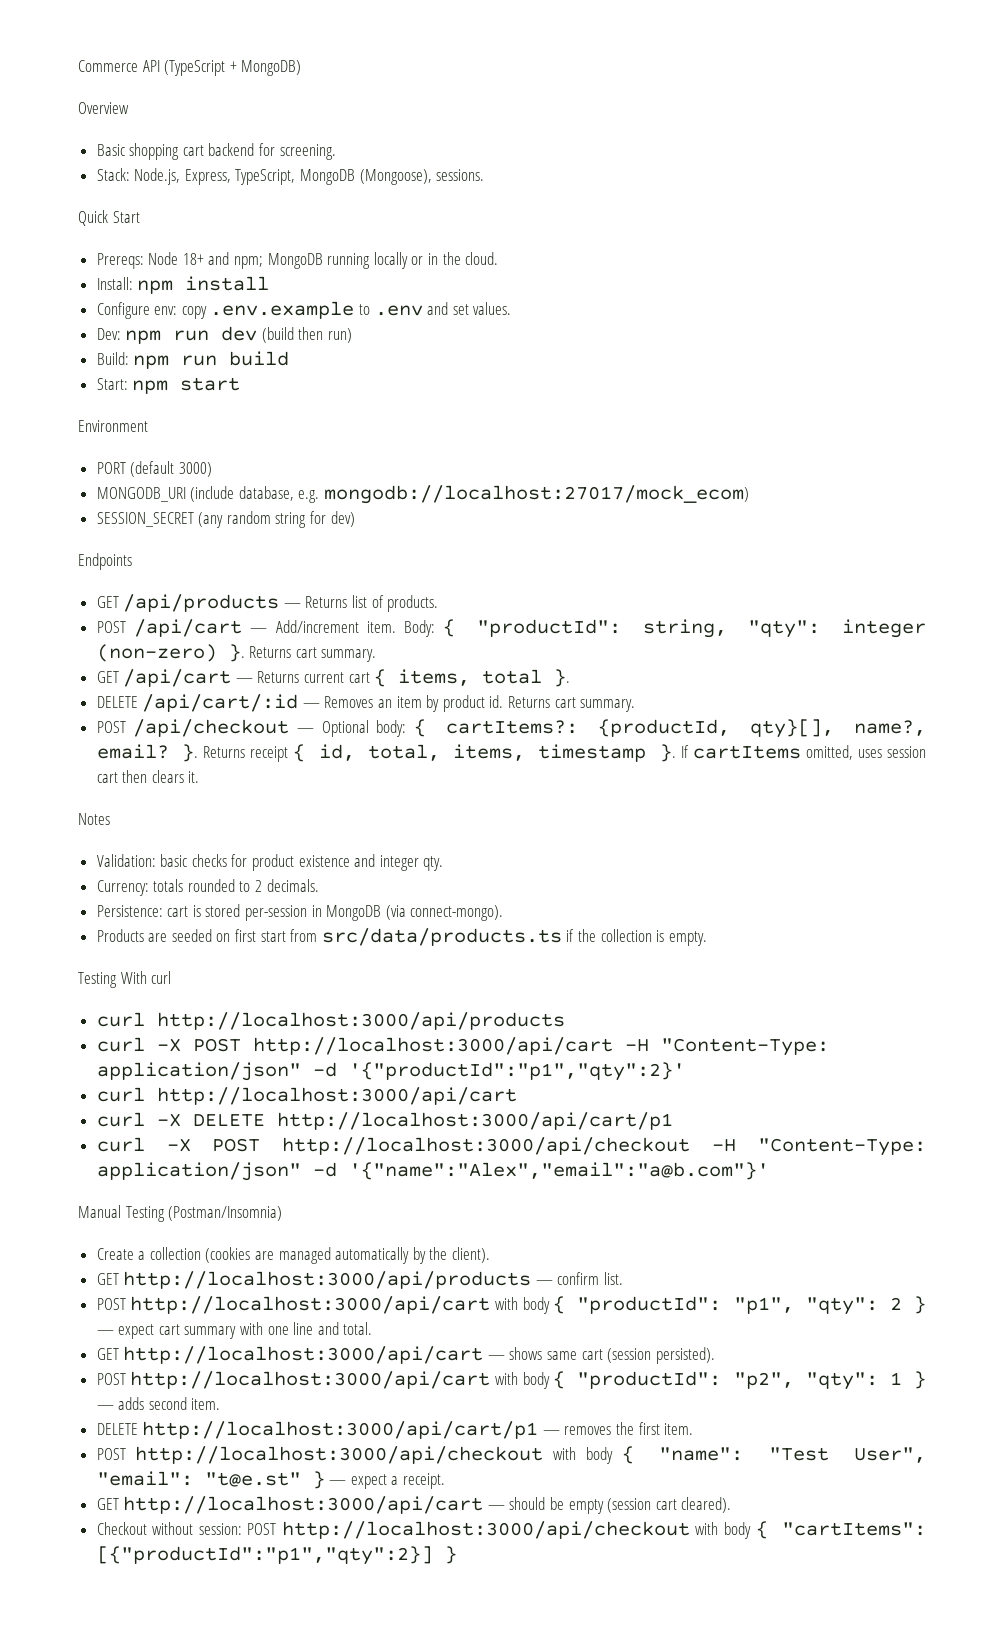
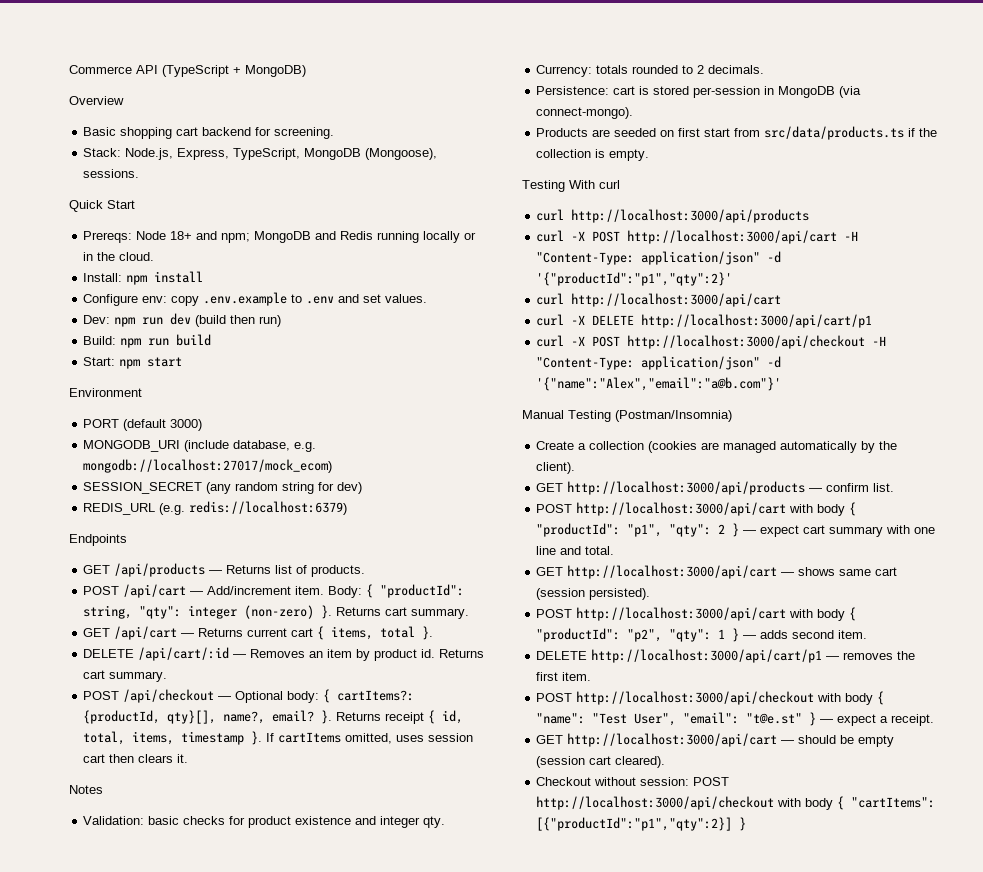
- Prereqs: Node 18+ and npm; MongoDB running locally or in the cloud.
+ Prereqs: Node 18+ and npm; MongoDB and Redis running locally or in the cloud.
+ REDIS_URL (e.g. redis://localhost:6379)

